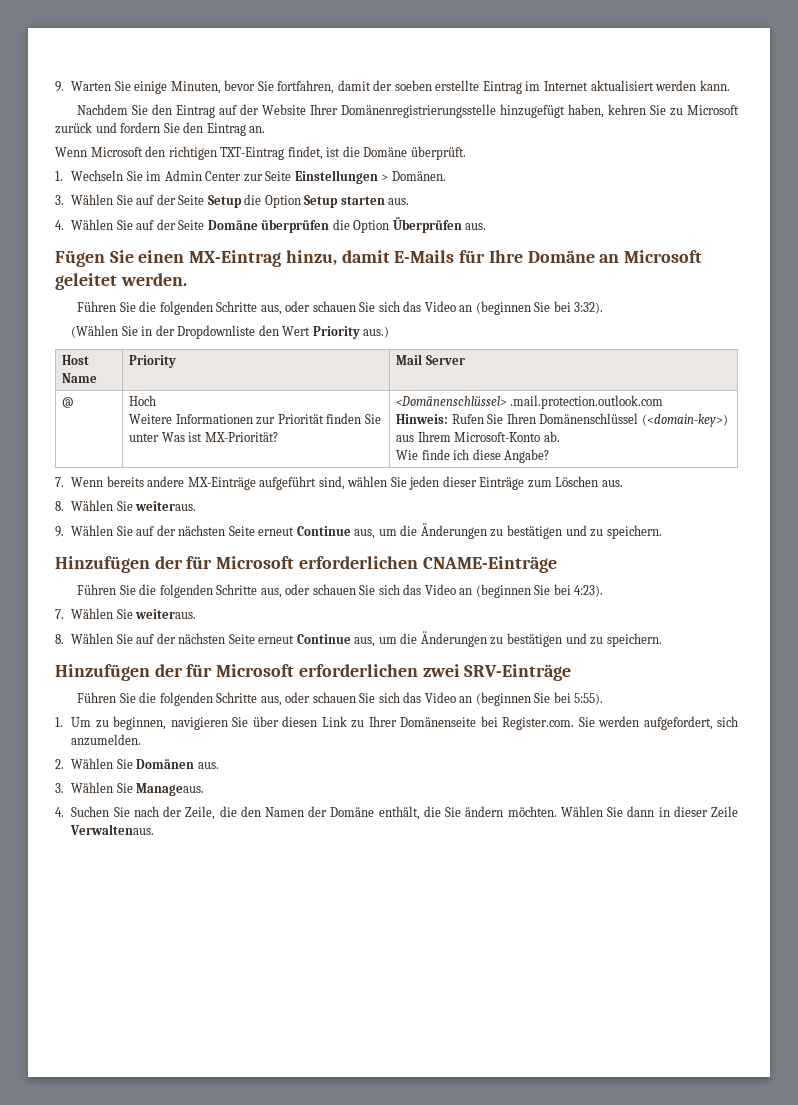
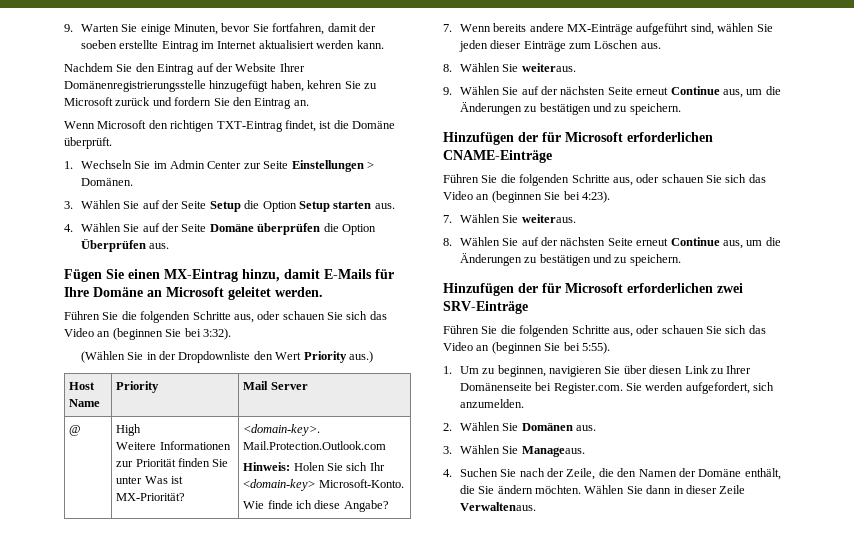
- @ | Hoch
- Weitere Informationen zur Priorität finden Sie unter Was ist MX-Priorität? | <Domänenschlüssel> .mail.protection.outlook.com
- Hinweis: Rufen Sie Ihren Domänenschlüssel (<domain-key>) aus Ihrem Microsoft-Konto ab.
+ @ | High
+ Weitere Informationen zur Priorität finden Sie unter Was ist MX-Priorität? | <domain-key>. Mail.Protection.Outlook.com
+ Hinweis: Holen Sie sich Ihr <domain-key> Microsoft-Konto.

